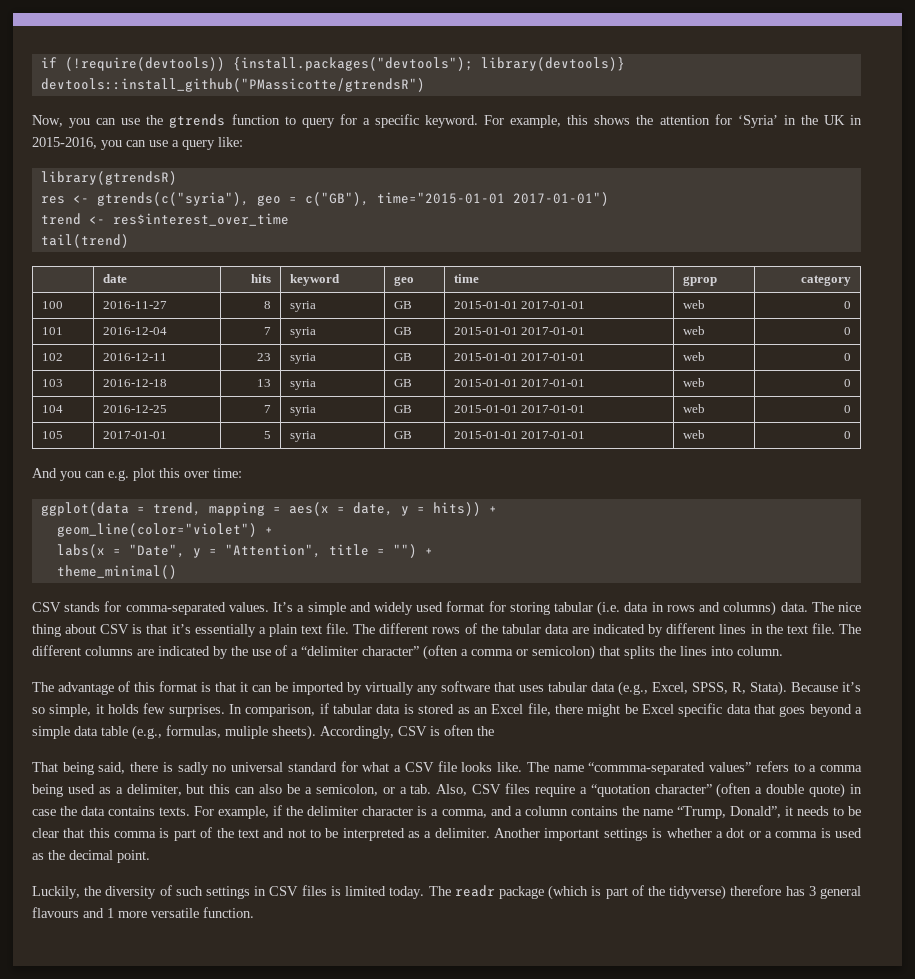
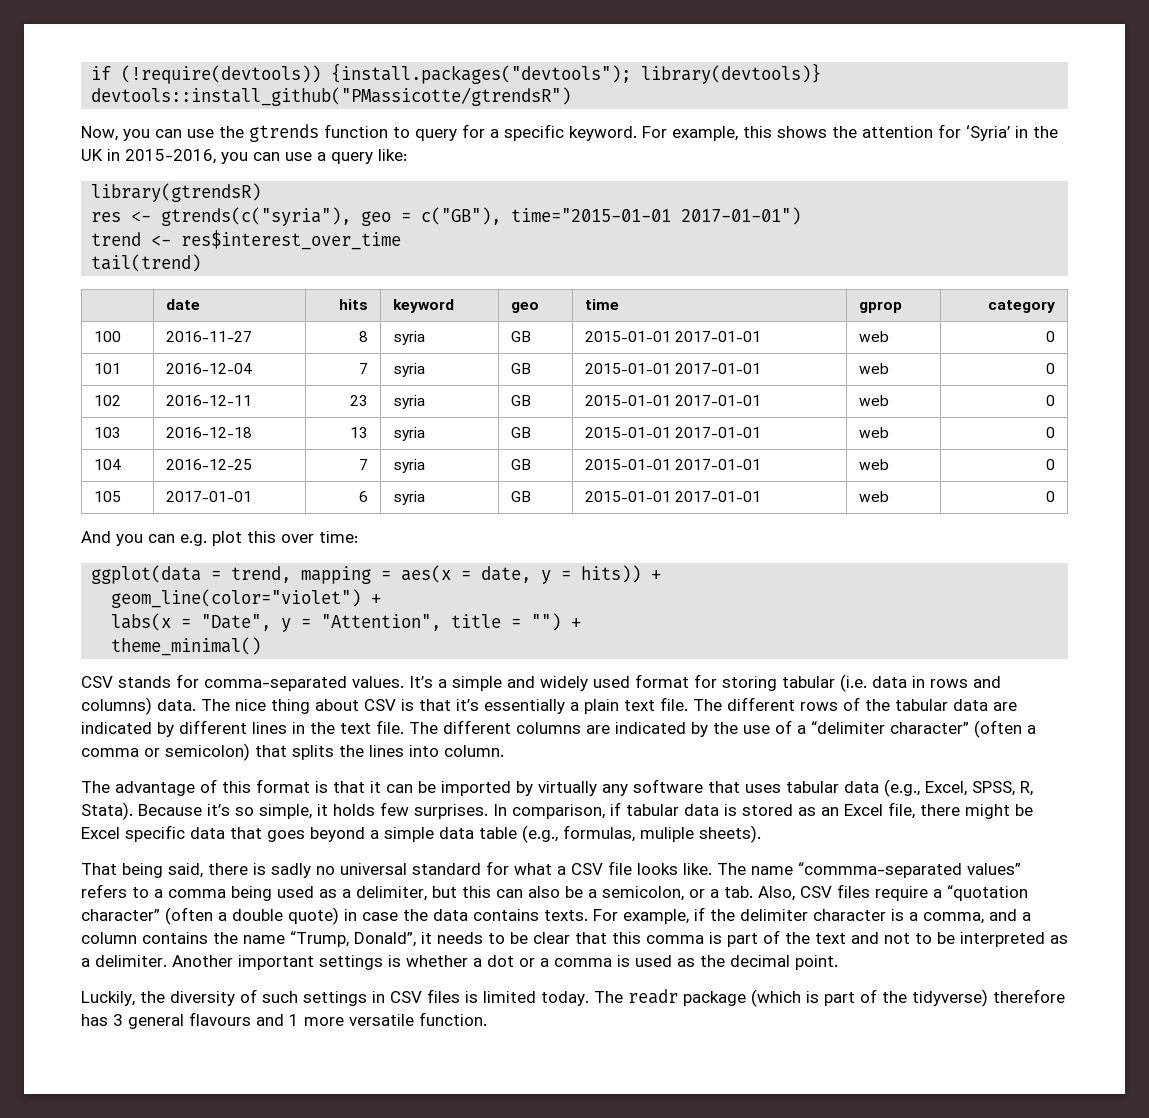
- 105 | 2017-01-01 | 5 | syria | GB | 2015-01-01 2017-01-01 | web | 0
+ 105 | 2017-01-01 | 6 | syria | GB | 2015-01-01 2017-01-01 | web | 0
- Accordingly, CSV is often the

